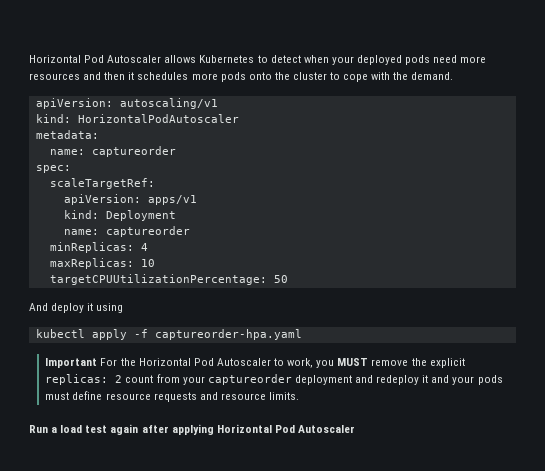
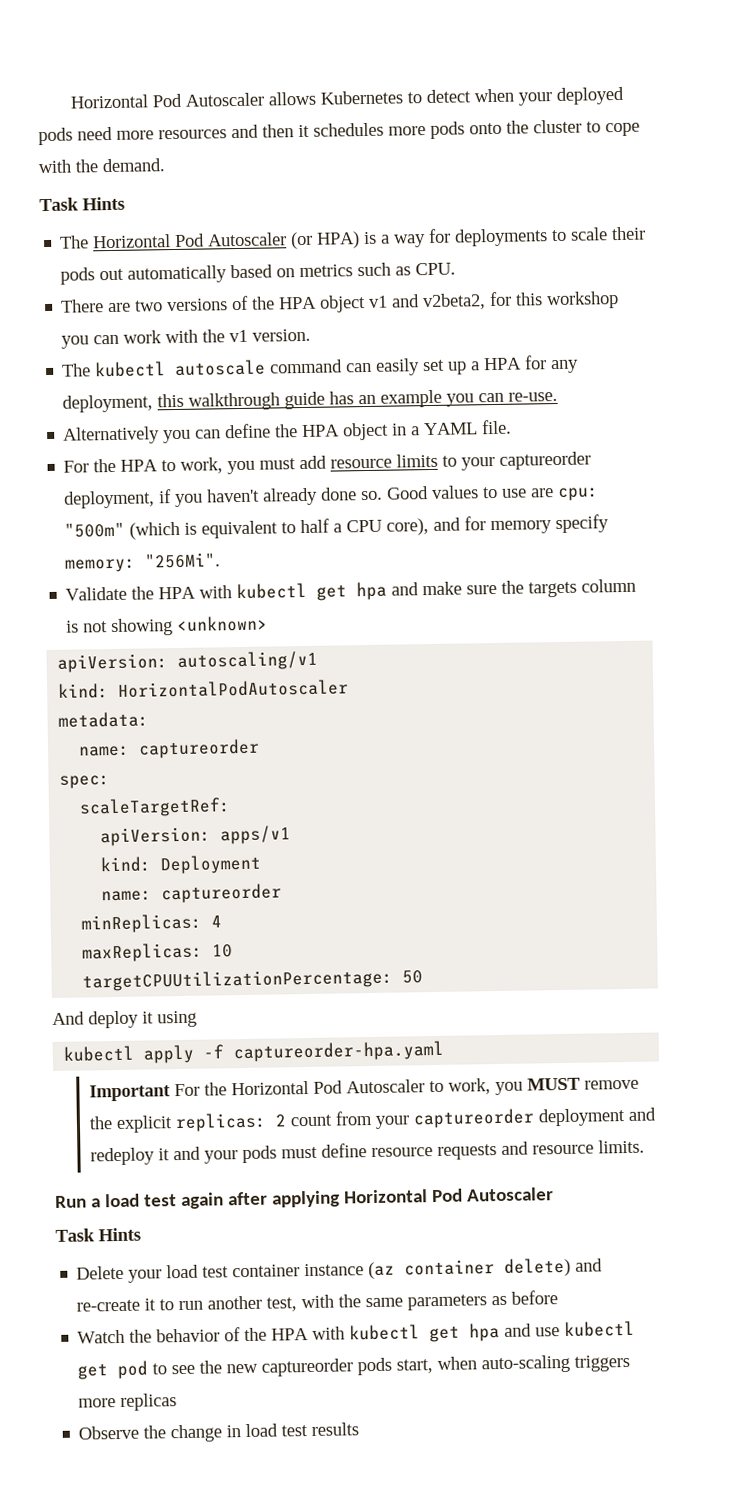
  Horizontal Pod Autoscaler allows Kubernetes to detect when your deployed pods need more resources and then it schedules more pods onto the cluster to cope with the demand.
+ Task Hints
+ The Horizontal Pod Autoscaler (or HPA) is a way for deployments to scale their pods out automatically based on metrics such as CPU.
+ There are two versions of the HPA object v1 and v2beta2, for this workshop you can work with the v1 version.
+ The kubectl autoscale command can easily set up a HPA for any deployment, this walkthrough guide has an example you can re-use.
+ Alternatively you can define the HPA object in a YAML file.
+ For the HPA to work, you must add resource limits to your captureorder deployment, if you haven't already done so. Good values to use are cpu: "500m" (which is equivalent to half a CPU core), and for memory specify memory: "256Mi".
+ Validate the HPA with kubectl get hpa and make sure the targets column is not showing <unknown>
  Run a load test again after applying Horizontal Pod Autoscaler
+ Task Hints
+ Delete your load test container instance (az container delete) and re-create it to run another test, with the same parameters as before
+ Watch the behavior of the HPA with kubectl get hpa and use kubectl get pod to see the new captureorder pods start, when auto-scaling triggers more replicas
+ Observe the change in load test results

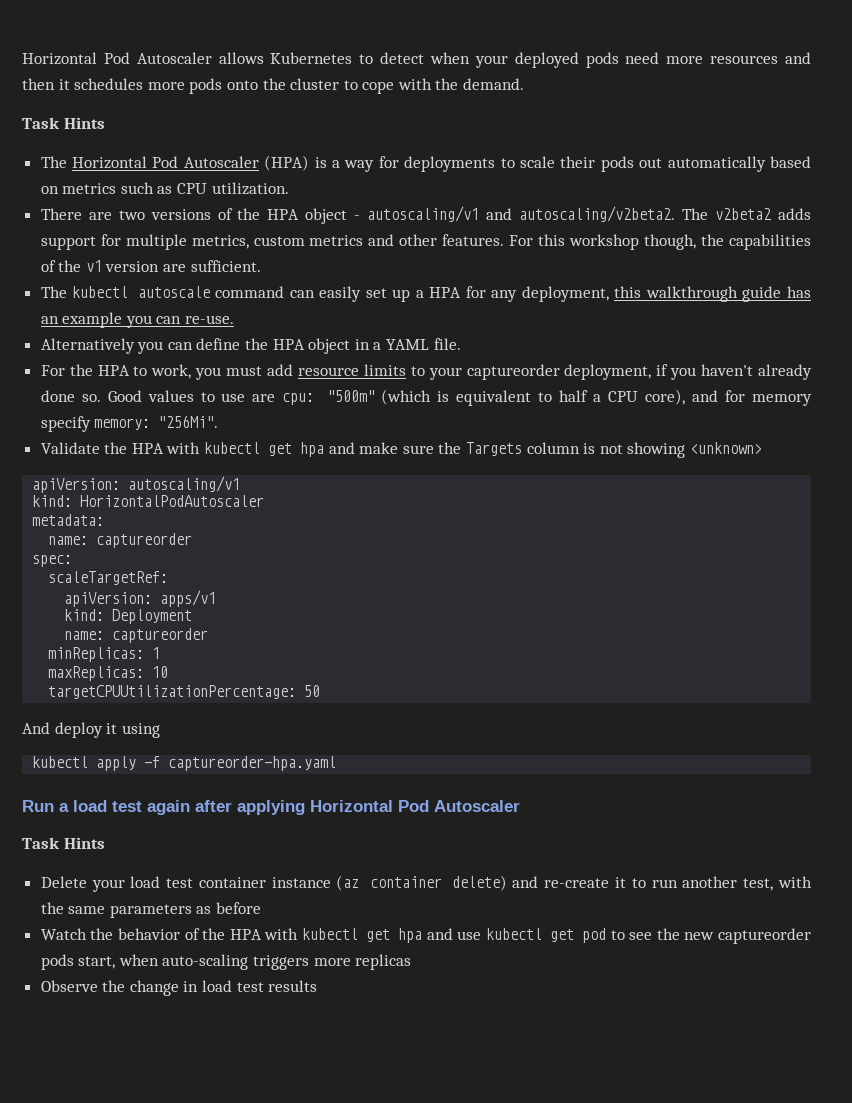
- The Horizontal Pod Autoscaler (or HPA) is a way for deployments to scale their pods out automatically based on metrics such as CPU.
+ The Horizontal Pod Autoscaler (HPA) is a way for deployments to scale their pods out automatically based on metrics such as CPU utilization.
- There are two versions of the HPA object v1 and v2beta2, for this workshop you can work with the v1 version.
+ There are two versions of the HPA object - autoscaling/v1 and autoscaling/v2beta2. The v2beta2 adds support for multiple metrics, custom metrics and other features. For this workshop though, the capabilities of the v1 version are sufficient.
- Validate the HPA with kubectl get hpa and make sure the targets column is not showing <unknown>
+ Validate the HPA with kubectl get hpa and make sure the Targets column is not showing <unknown>
- minReplicas: 4
+ minReplicas: 1
- Important For the Horizontal Pod Autoscaler to work, you MUST remove the explicit replicas: 2 count from your captureorder deployment and redeploy it and your pods must define resource requests and resource limits.

